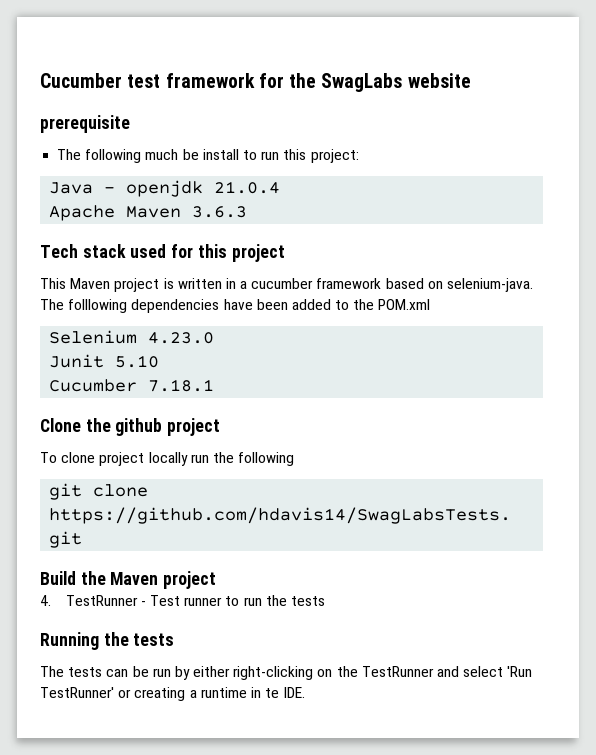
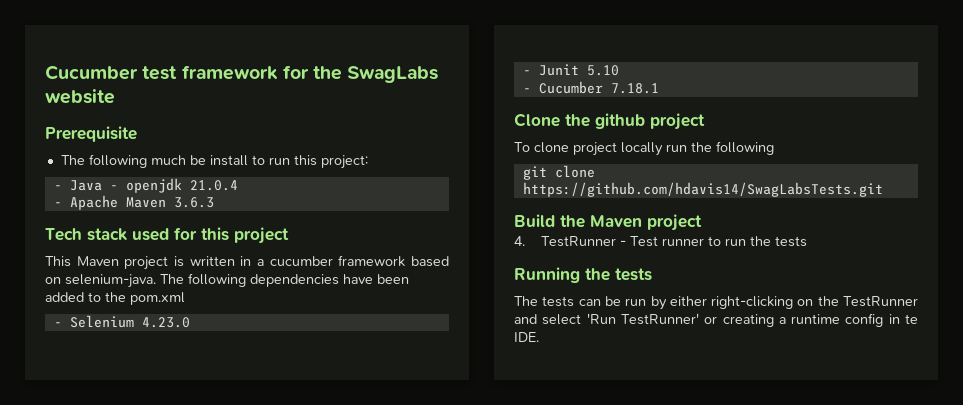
- prerequisite
+ Prerequisite
- Java - openjdk 21.0.4
+ - Java - openjdk 21.0.4
- Apache Maven 3.6.3
+ - Apache Maven 3.6.3
- The folllowing dependencies have been added to the POM.xml
- Selenium 4.23.0
+ The following dependencies have been added to the pom.xml
+ - Selenium 4.23.0
- Junit 5.10
+ - Junit 5.10
- Cucumber 7.18.1
+ - Cucumber 7.18.1
- The tests can be run by either right-clicking on the TestRunner and select 'Run TestRunner' or creating a runtime in te IDE.
+ The tests can be run by either right-clicking on the TestRunner and select 'Run TestRunner' or creating a runtime config in te IDE.

